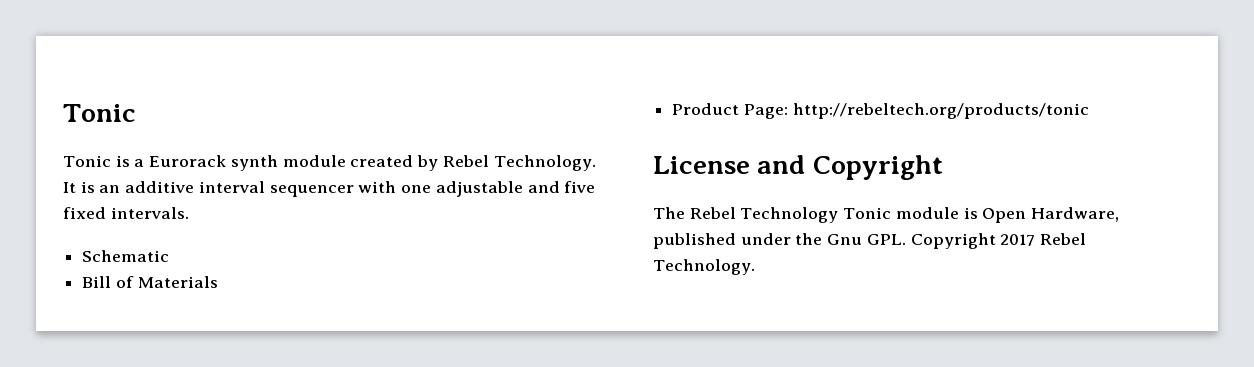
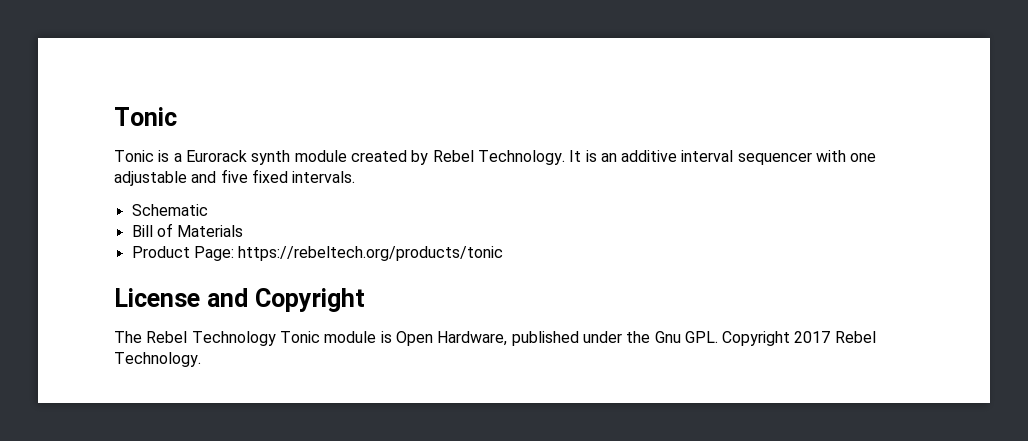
- Product Page: http://rebeltech.org/products/tonic
+ Product Page: https://rebeltech.org/products/tonic

